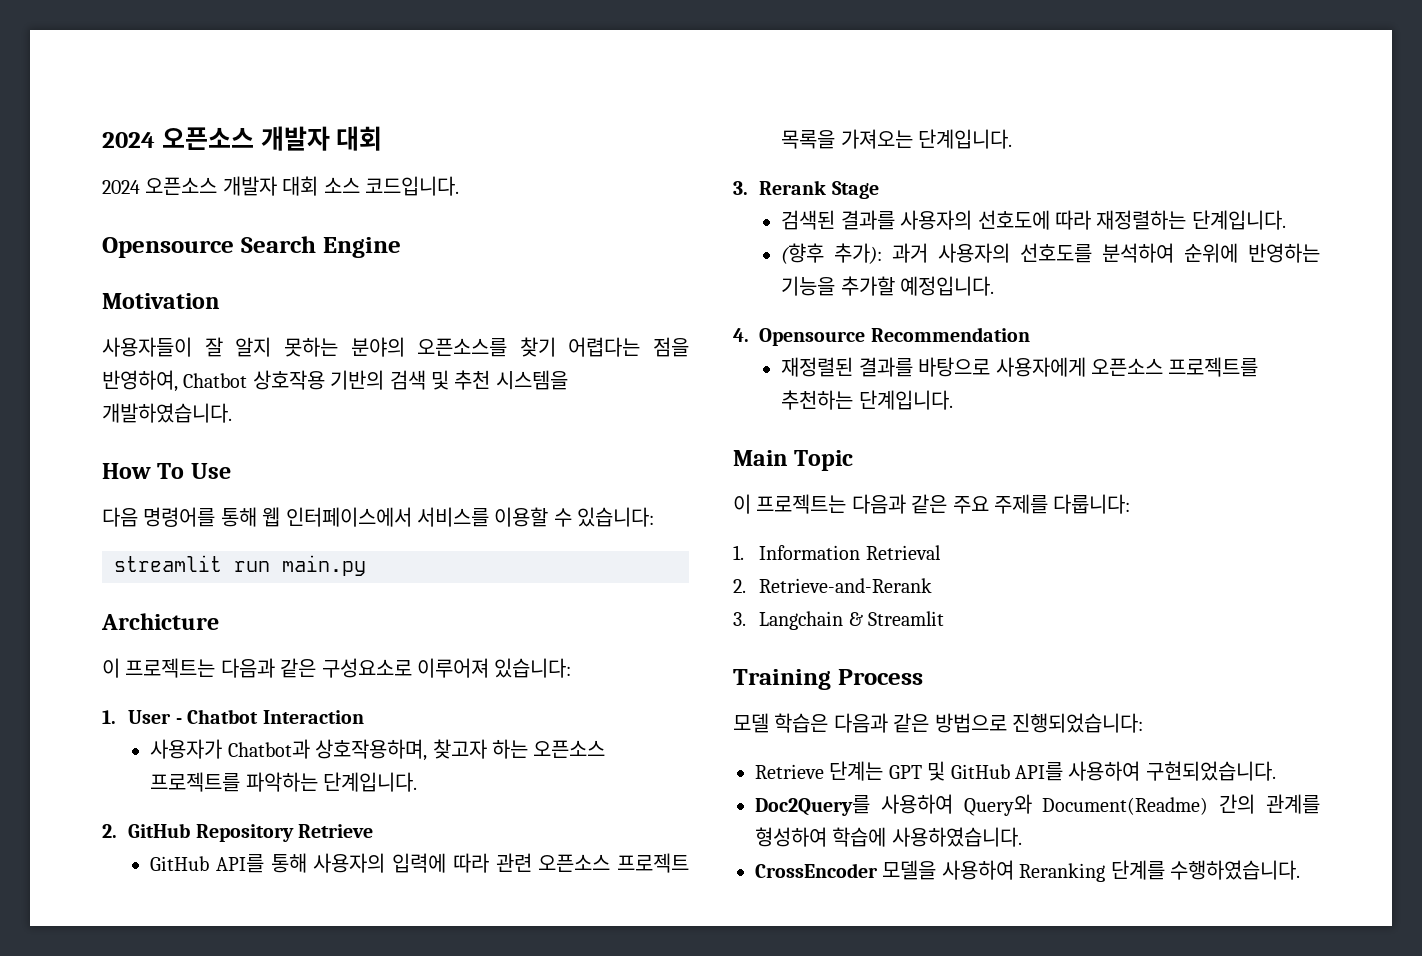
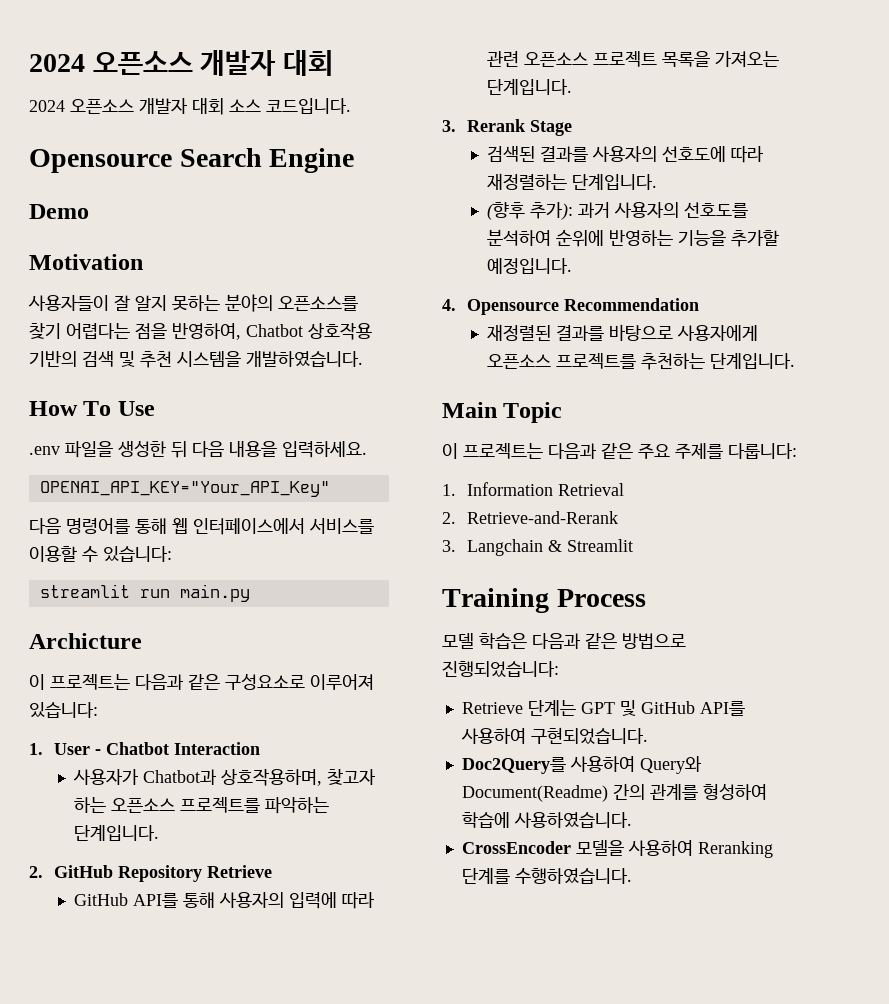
+ Demo
+ .env 파일을 생성한 뒤 다음 내용을 입력하세요.
+ OPENAI_API_KEY="Your_API_Key"

